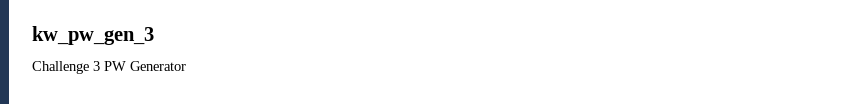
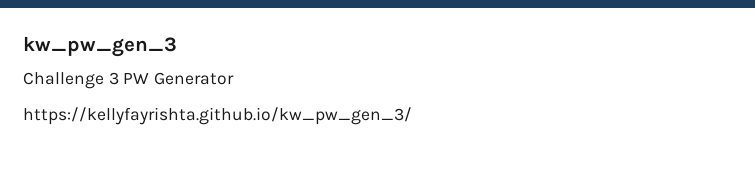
+ https://kellyfayrishta.github.io/kw_pw_gen_3/

